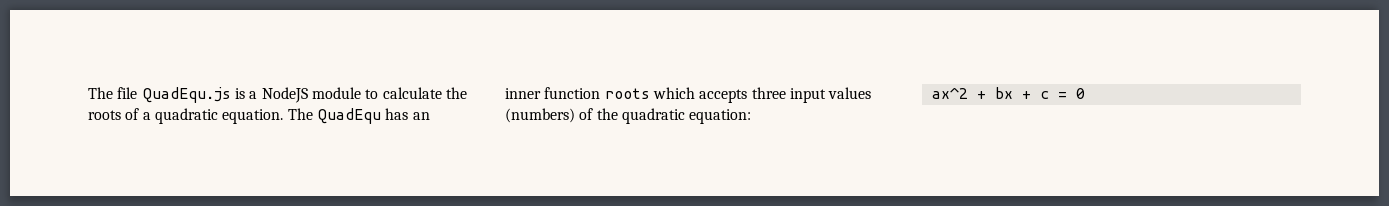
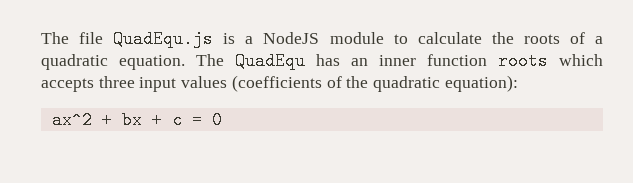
- The QuadEqu has an inner function roots which accepts three input values (numbers) of the quadratic equation:
+ The QuadEqu has an inner function roots which accepts three input values (coefficients of the quadratic equation):

